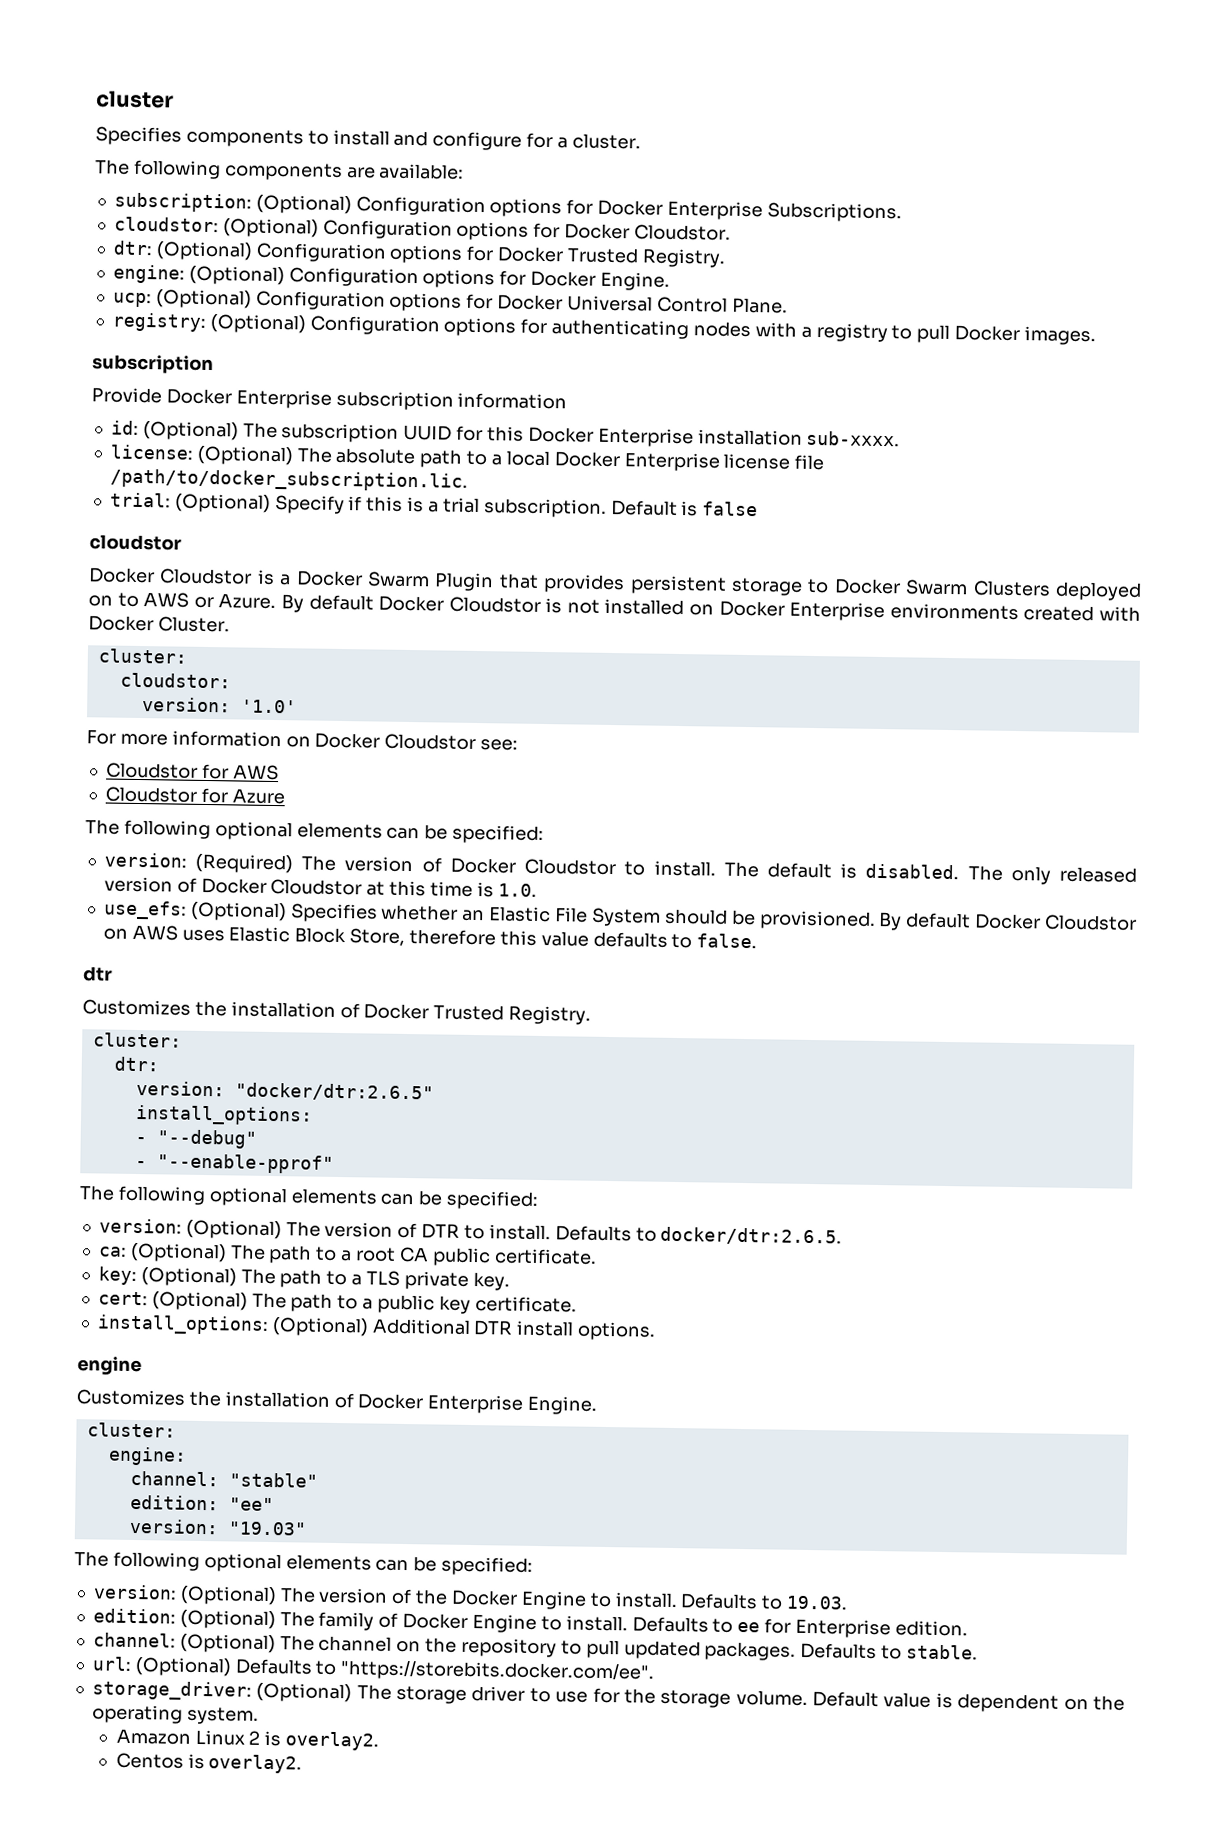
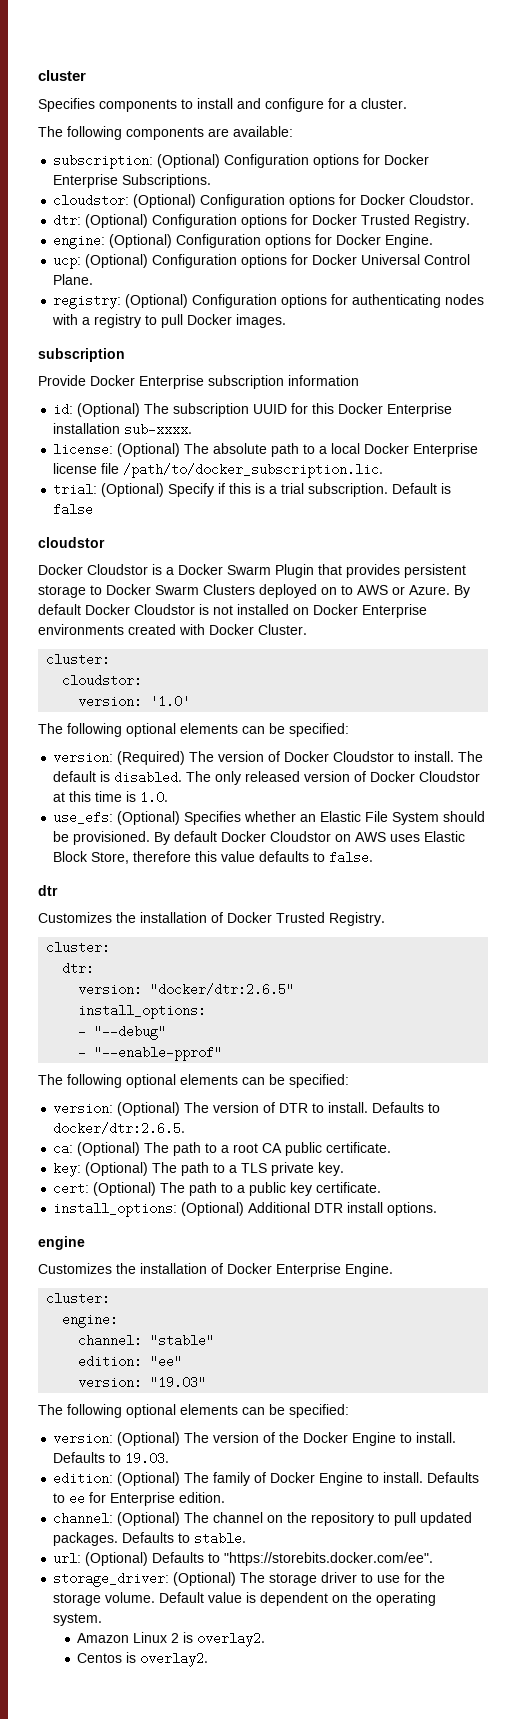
- For more information on Docker Cloudstor see:
- Cloudstor for AWS
- Cloudstor for Azure

